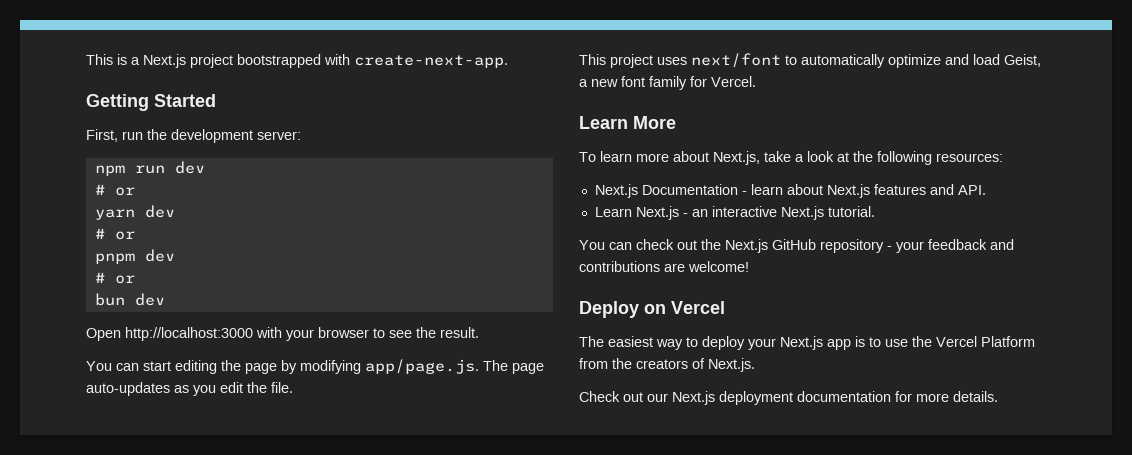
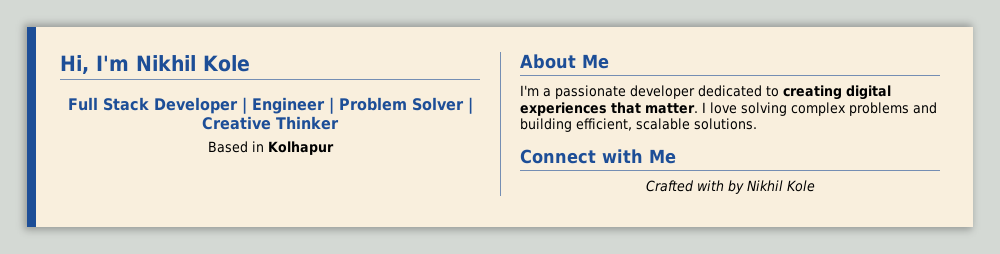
- This is a Next.js project bootstrapped with create-next-app.
- Getting Started
- First, run the development server:
- npm run dev
- # or
- yarn dev
- # or
- pnpm dev
- # or
- bun dev
- Open http://localhost:3000 with your browser to see the result.
- You can start editing the page by modifying app/page.js. The page auto-updates as you edit the file.
- This project uses next/font to automatically optimize and load Geist, a new font family for Vercel.
- Learn More
- To learn more about Next.js, take a look at the following resources:
- Next.js Documentation - learn about Next.js features and API.
- Learn Next.js - an interactive Next.js tutorial.
- You can check out the Next.js GitHub repository - your feedback and contributions are welcome!
- Deploy on Vercel
- The easiest way to deploy your Next.js app is to use the Vercel Platform from the creators of Next.js.
- Check out our Next.js deployment documentation for more details.
+ Hi, I'm Nikhil Kole
+ Full Stack Developer | Engineer | Problem Solver | Creative Thinker
+ Based in Kolhapur
+ About Me
+ I'm a passionate developer dedicated to creating digital experiences that matter. I love solving complex problems and building efficient, scalable solutions.
+ Connect with Me
+ Crafted with by Nikhil Kole

